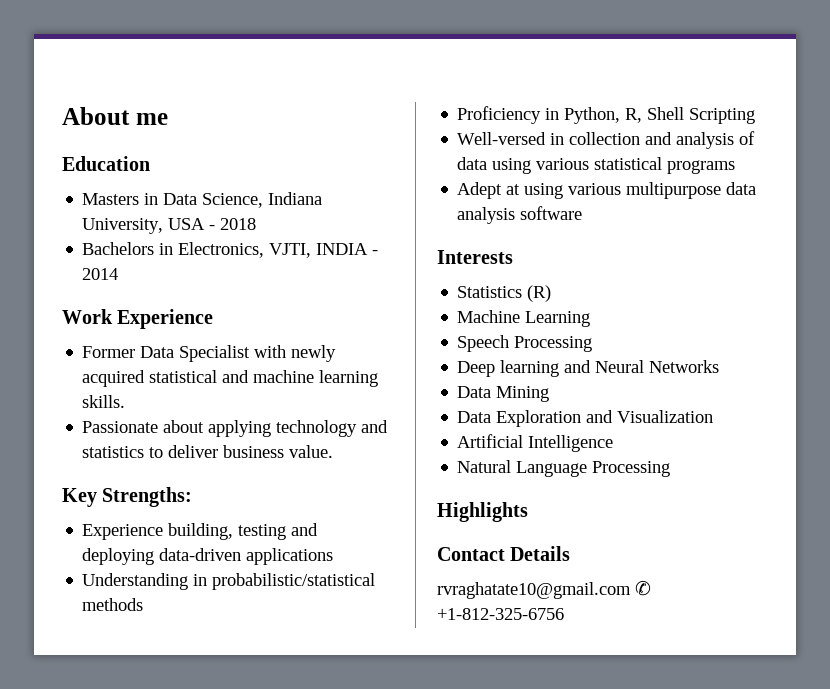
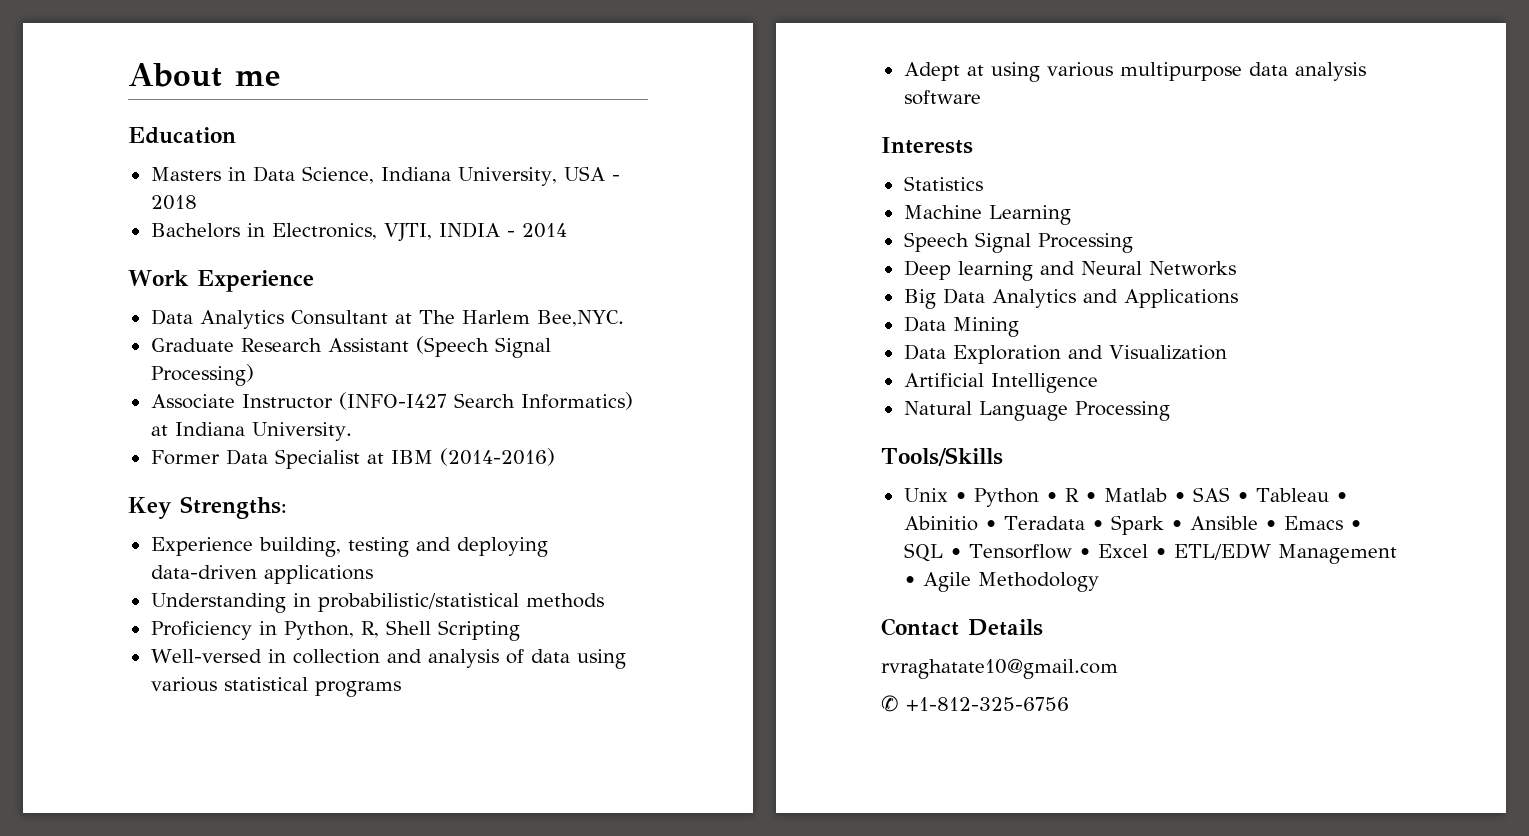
- Former Data Specialist with newly acquired statistical and machine learning skills.
- Passionate about applying technology and statistics to deliver business value.
+ Data Analytics Consultant at The Harlem Bee,NYC.
+ Graduate Research Assistant (Speech Signal Processing)
+ Associate Instructor (INFO-I427 Search Informatics) at Indiana University.
+ Former Data Specialist at IBM (2014-2016)
- Statistics (R)
+ Statistics
- Speech Processing
+ Speech Signal Processing
+ Big Data Analytics and Applications
- Highlights
+ Tools/Skills
+ Unix • Python • R • Matlab • SAS • Tableau • Abinitio • Teradata • Spark • Ansible • Emacs • SQL • Tensorflow • Excel • ETL/EDW Management • Agile Methodology
- rvraghatate10@gmail.com ✆ +1-812-325-6756
+ rvraghatate10@gmail.com
+ ✆ +1-812-325-6756

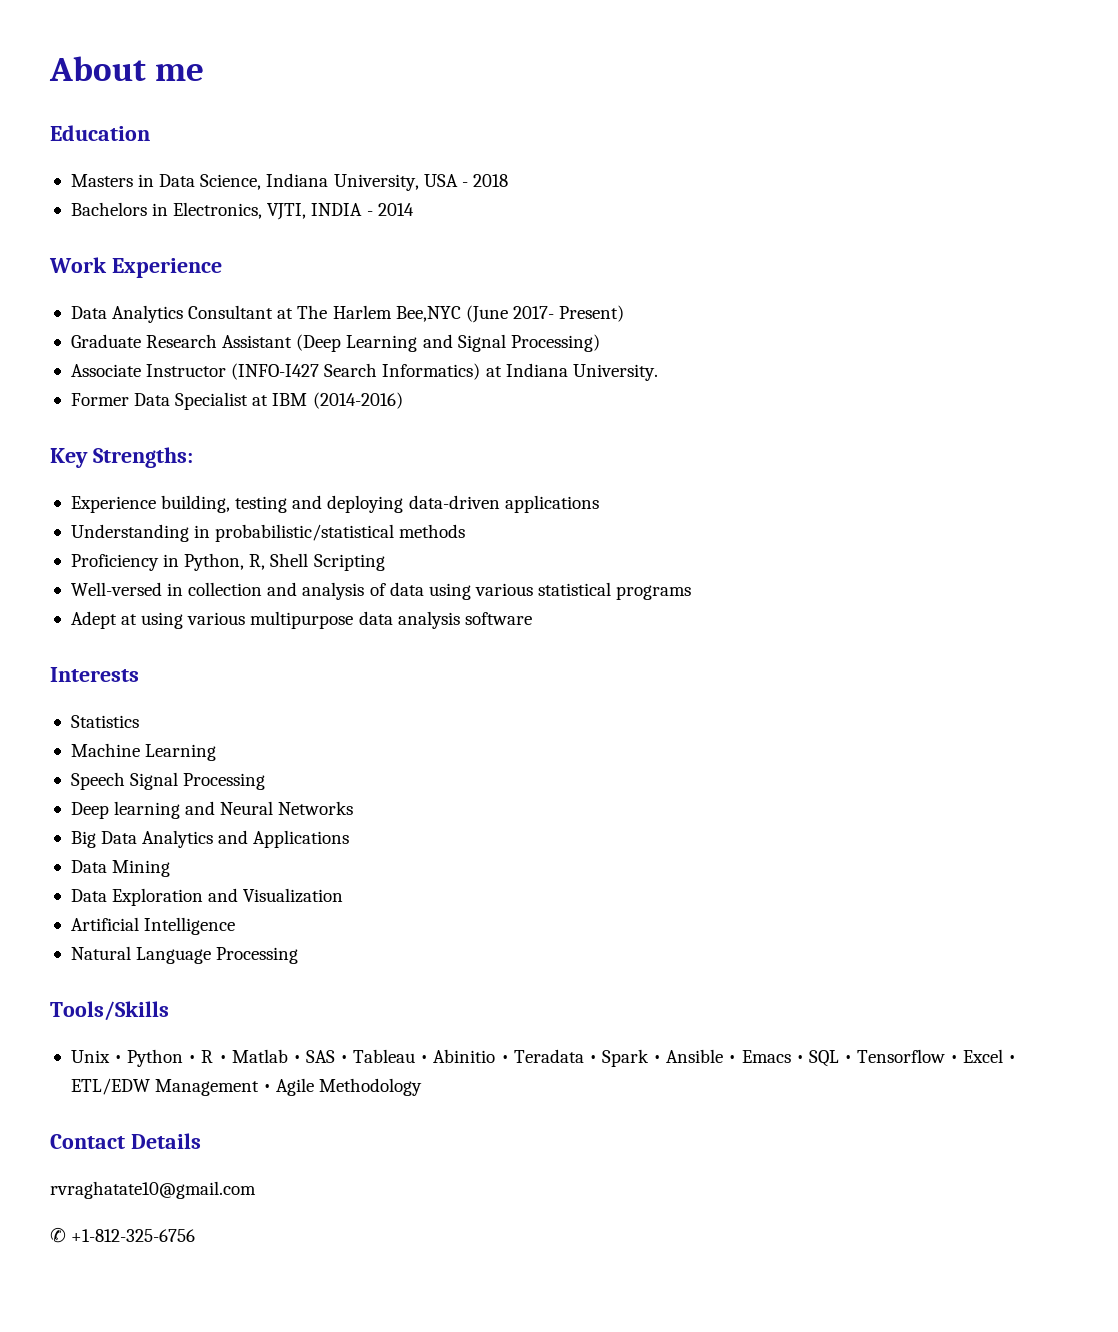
- Data Analytics Consultant at The Harlem Bee,NYC.
+ Data Analytics Consultant at The Harlem Bee,NYC (June 2017- Present)
- Graduate Research Assistant (Speech Signal Processing)
+ Graduate Research Assistant (Deep Learning and Signal Processing)

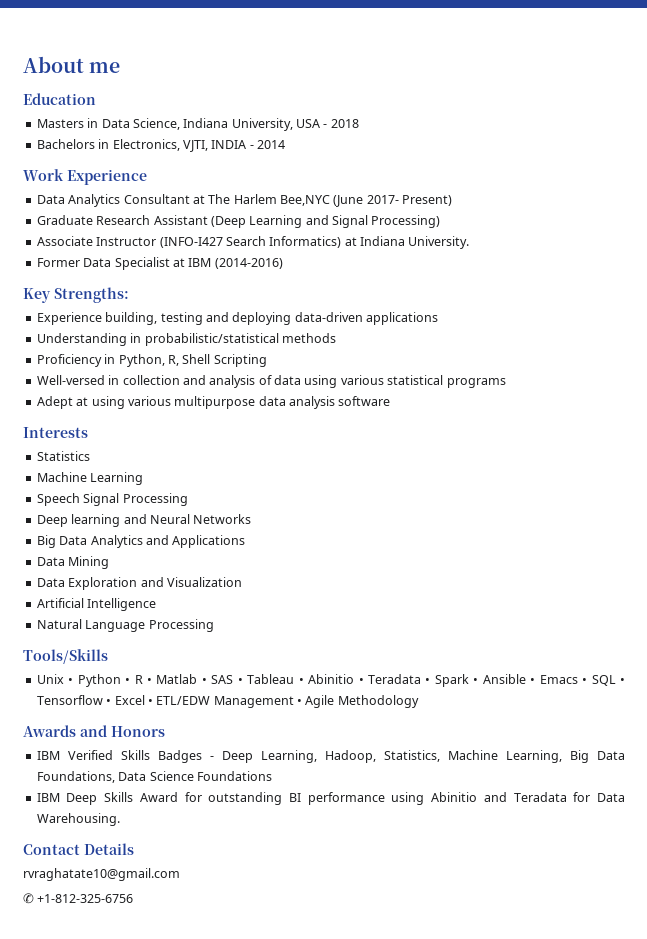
+ Awards and Honors
+ IBM Verified Skills Badges - Deep Learning, Hadoop, Statistics, Machine Learning, Big Data Foundations, Data Science Foundations
+ IBM Deep Skills Award for outstanding BI performance using Abinitio and Teradata for Data Warehousing.

